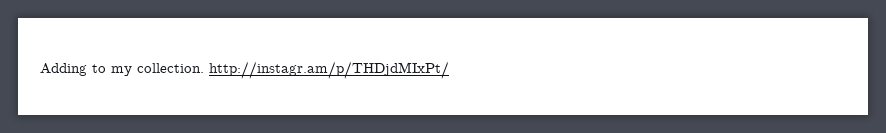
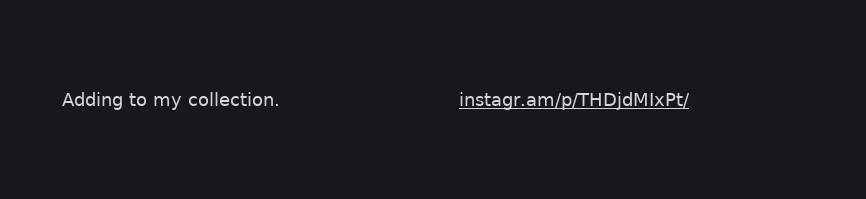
- Adding to my collection. http://instagr.am/p/THDjdMIxPt/
+ Adding to my collection. instagr.am/p/THDjdMIxPt/

